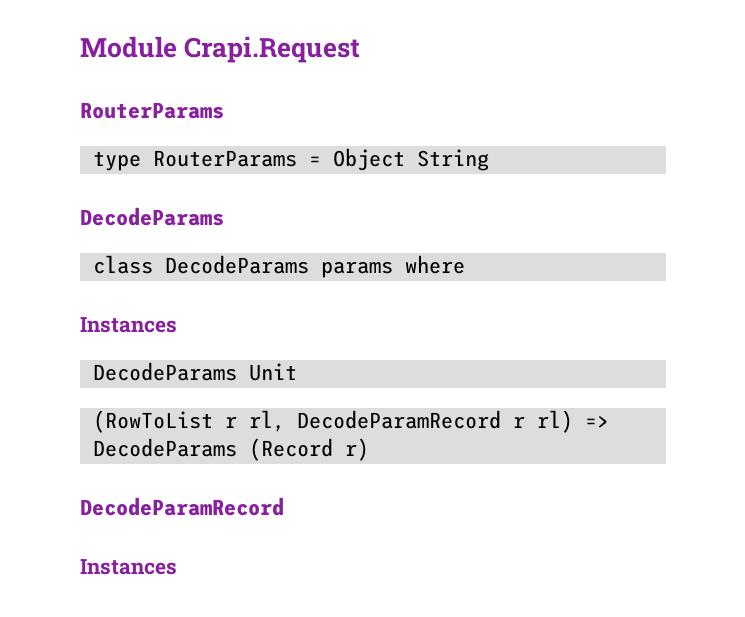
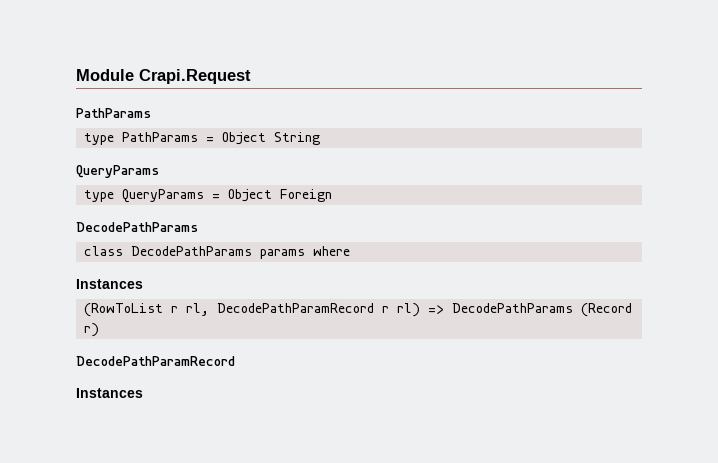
  Module Crapi.Request
- RouterParams
- type RouterParams = Object String
- DecodeParams
+ PathParams
+ type PathParams = Object String
+ QueryParams
+ type QueryParams = Object Foreign
+ DecodePathParams
- class DecodeParams params where
+ class DecodePathParams params where
- DecodeParams Unit
- (RowToList r rl, DecodeParamRecord r rl) => DecodeParams (Record r)
- DecodeParamRecord
+ (RowToList r rl, DecodePathParamRecord r rl) => DecodePathParams (Record r)
+ DecodePathParamRecord

